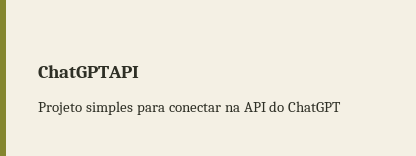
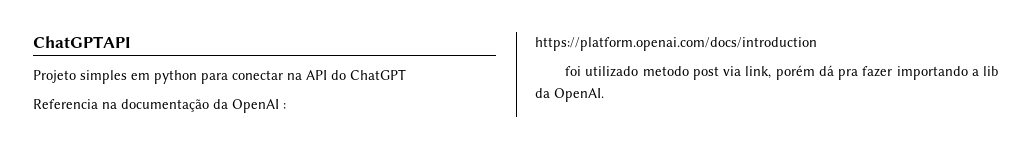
- Projeto simples para conectar na API do ChatGPT
+ Projeto simples em python para conectar na API do ChatGPT
+ Referencia na documentação da OpenAI : https://platform.openai.com/docs/introduction
+ foi utilizado metodo post via link, porém dá pra fazer importando a lib da OpenAI.

